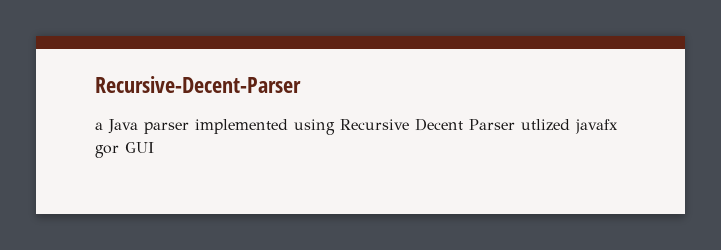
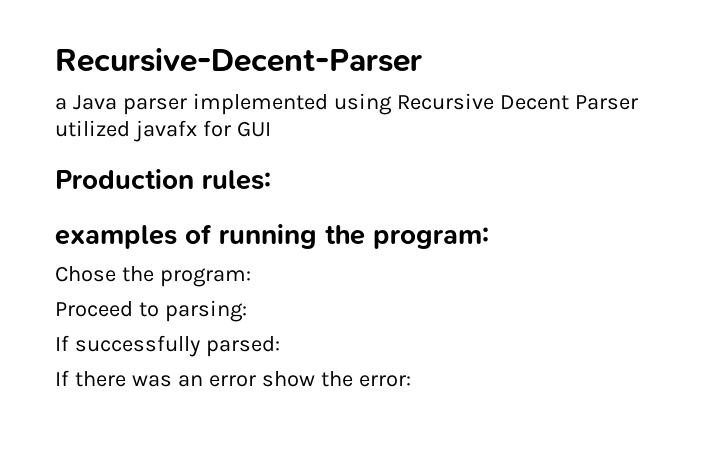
- a Java parser implemented using Recursive Decent Parser utlized javafx gor GUI
+ a Java parser implemented using Recursive Decent Parser utilized javafx for GUI
+ Production rules:
+ examples of running the program:
+ Chose the program:
+ Proceed to parsing:
+ If successfully parsed:
+ If there was an error show the error:

